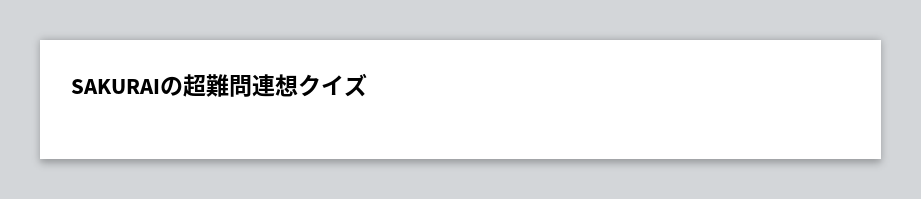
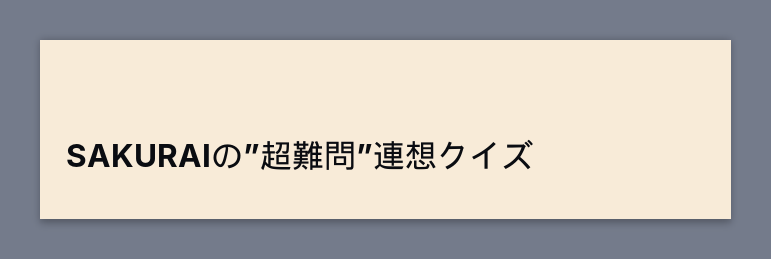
- SAKURAIの超難問連想クイズ
+ SAKURAIの”超難問”連想クイズ

